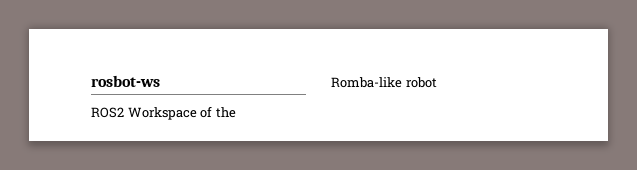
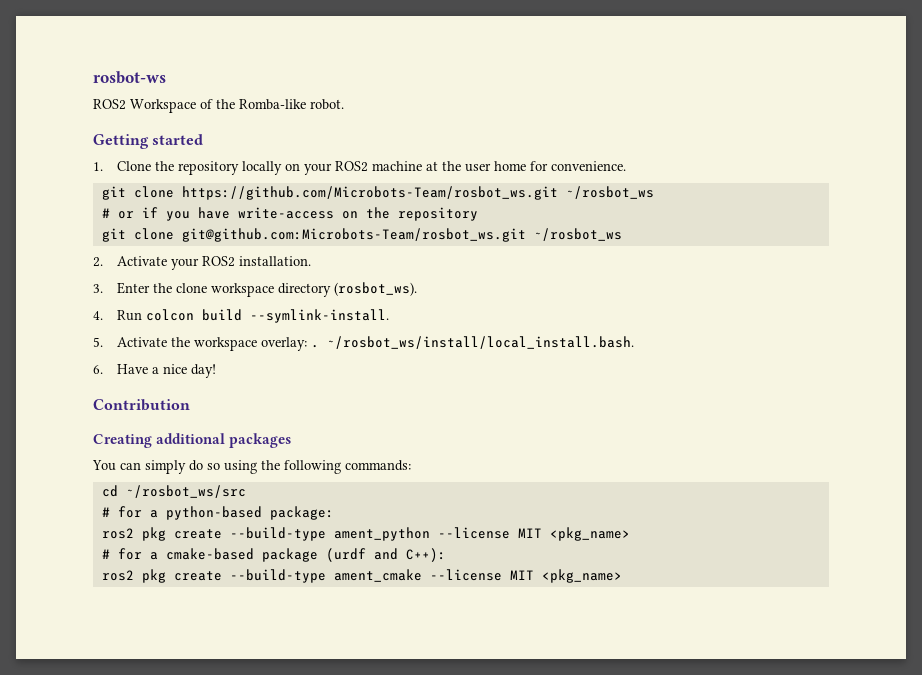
- ROS2 Workspace of the Romba-like robot
+ ROS2 Workspace of the Romba-like robot.
+ Getting started
+ 1. Clone the repository locally on your ROS2 machine at the user home for convenience.
+ git clone https://github.com/Microbots-Team/rosbot_ws.git ~/rosbot_ws
+ # or if you have write-access on the repository
+ git clone git@github.com:Microbots-Team/rosbot_ws.git ~/rosbot_ws
+ 2. Activate your ROS2 installation.
+ 3. Enter the clone workspace directory (rosbot_ws).
+ 4. Run colcon build --symlink-install.
+ 5. Activate the workspace overlay: . ~/rosbot_ws/install/local_install.bash.
+ 6. Have a nice day!
+ Contribution
+ Creating additional packages
+ You can simply do so using the following commands:
+ cd ~/rosbot_ws/src
+ # for a python-based package:
+ ros2 pkg create --build-type ament_python --license MIT <pkg_name>
+ # for a cmake-based package (urdf and C++):
+ ros2 pkg create --build-type ament_cmake --license MIT <pkg_name>

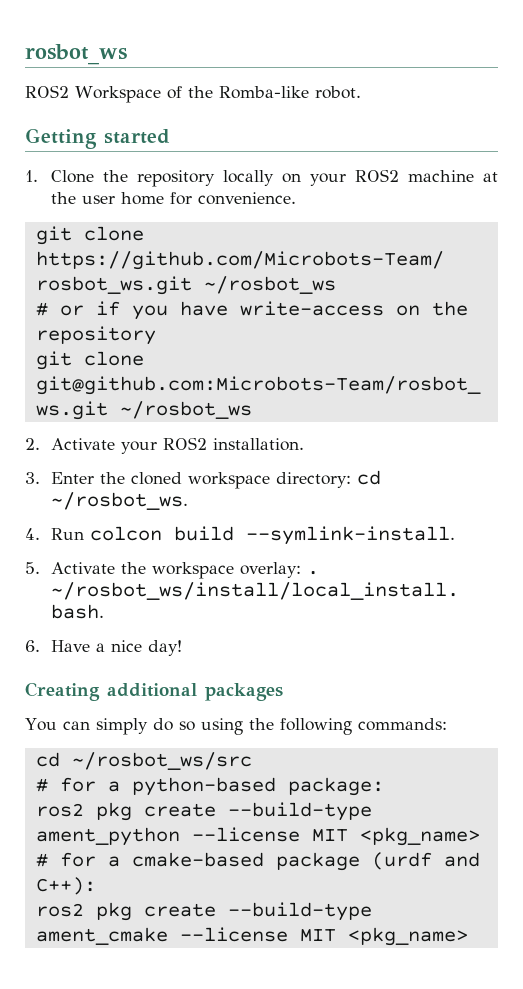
- rosbot-ws
+ rosbot_ws
- 3. Enter the clone workspace directory (rosbot_ws).
+ 3. Enter the cloned workspace directory: cd ~/rosbot_ws.
- Contribution

